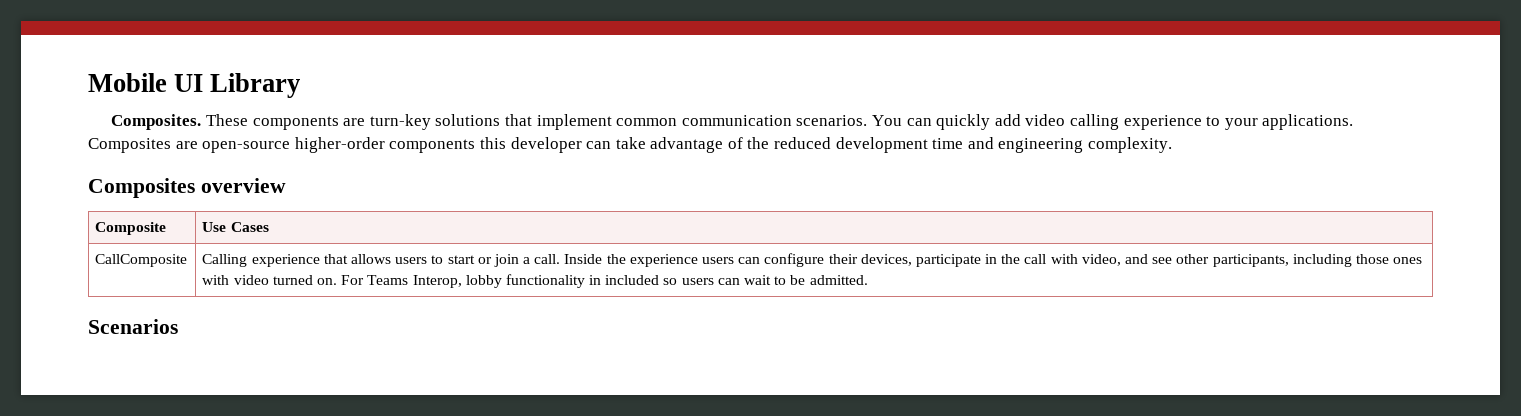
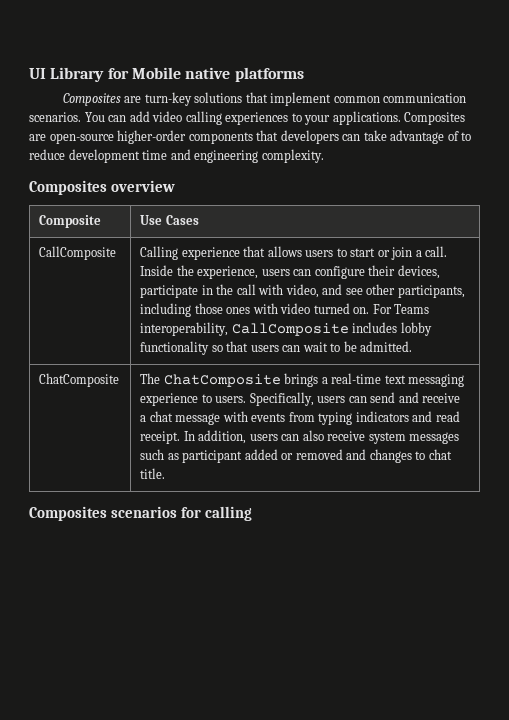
- Mobile UI Library
- Composites. These components are turn-key solutions that implement common communication scenarios.
+ UI Library for Mobile native platforms
+ Composites are turn-key solutions that implement common communication scenarios.
- You can quickly add video calling experience to your applications.
+ You can add video calling experiences to your applications.
- Composites are open-source higher-order components this developer can take advantage of the reduced development time and engineering complexity.
+ Composites are open-source higher-order components that developers can take advantage of to reduce development time and engineering complexity.
- Inside the experience users can configure their devices, participate in the call with video, and see other participants, including those ones with video turned on.
+ Inside the experience, users can configure their devices, participate in the call with video, and see other participants, including those ones with video turned on.
- For Teams Interop, lobby functionality in included so users can wait to be admitted.
+ For Teams interoperability, CallComposite includes lobby functionality so that users can wait to be admitted.
- Scenarios
+ ChatComposite | The ChatComposite brings a real-time text messaging experience to users. Specifically, users can send and receive a chat message with events from typing indicators and read receipt. In addition, users can also receive system messages such as participant added or removed and changes to chat title.
+ Composites scenarios for calling

